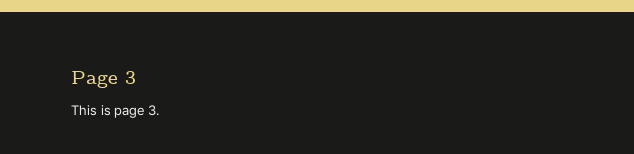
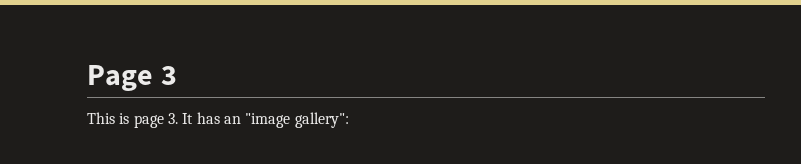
- This is page 3.
+ This is page 3. It has an "image gallery":

